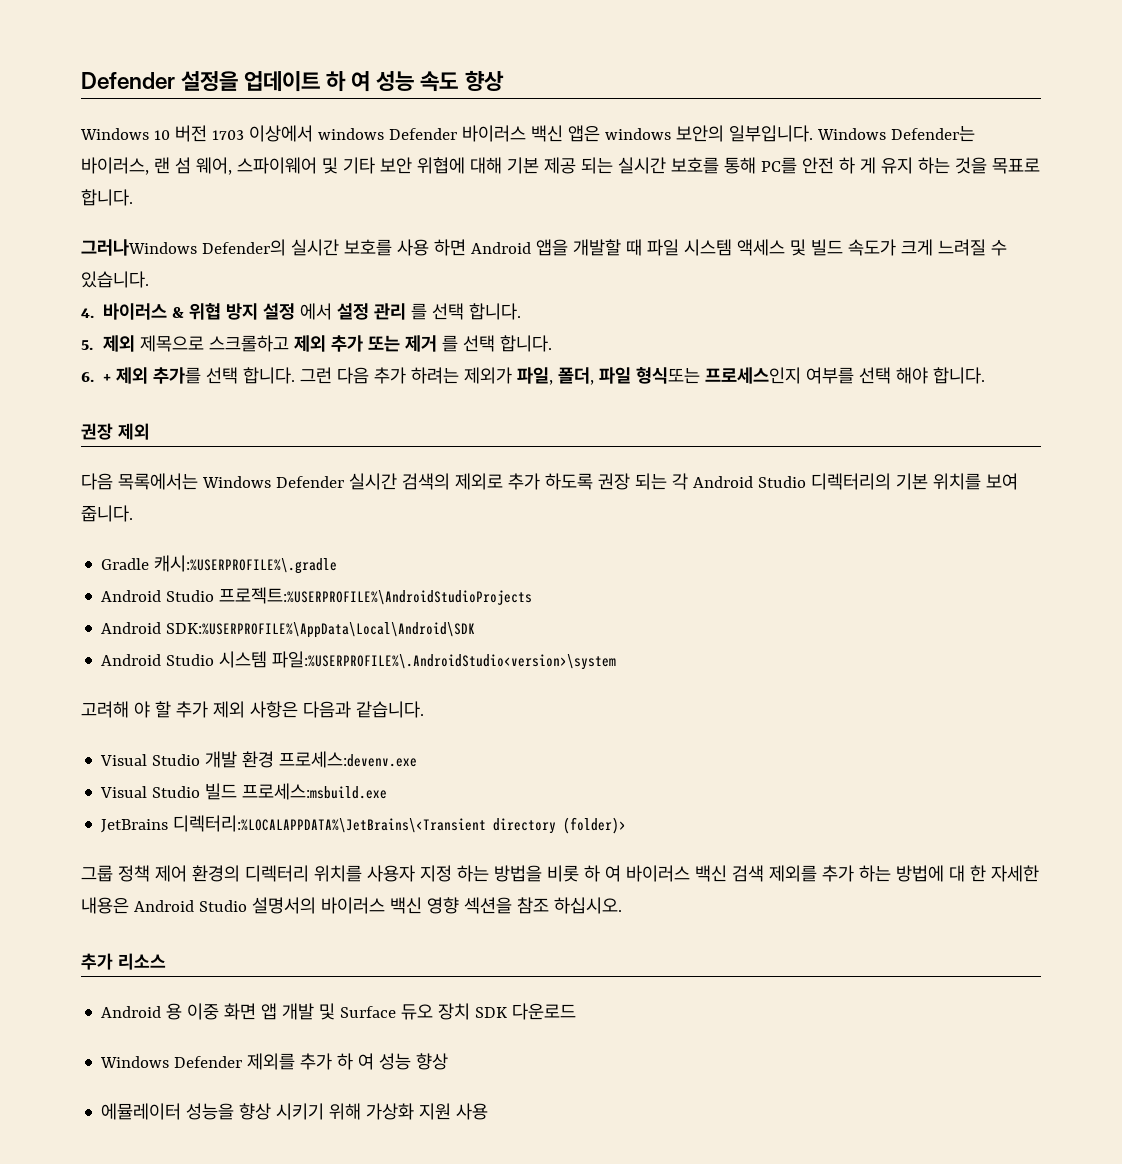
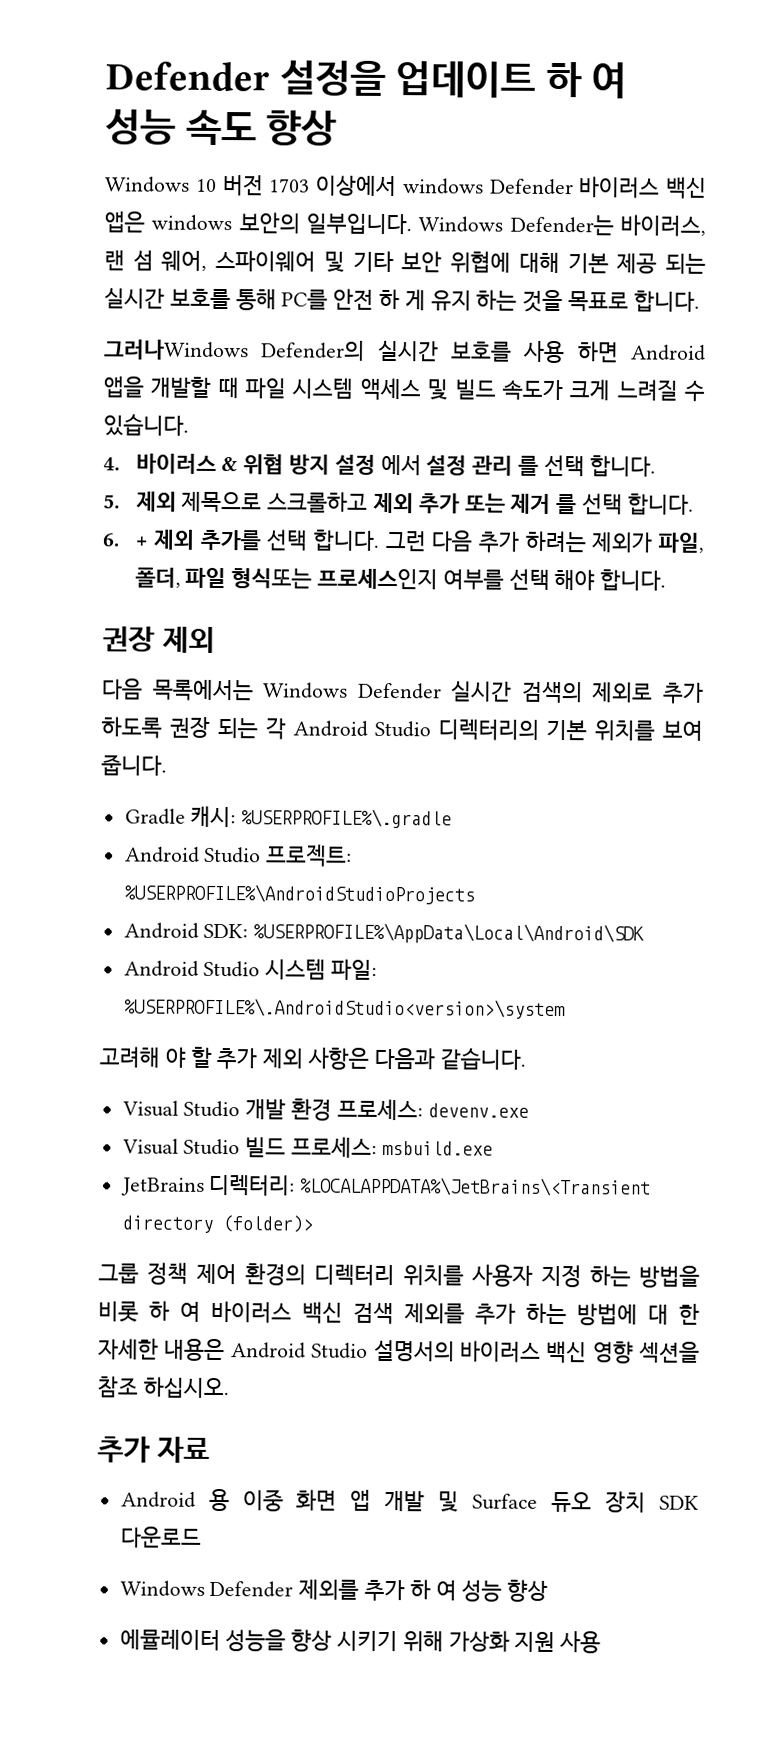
- Gradle 캐시:%USERPROFILE%\.gradle
- Android Studio 프로젝트:%USERPROFILE%\AndroidStudioProjects
- Android SDK:%USERPROFILE%\AppData\Local\Android\SDK
+ Gradle 캐시: %USERPROFILE%\.gradle
+ Android Studio 프로젝트: %USERPROFILE%\AndroidStudioProjects
+ Android SDK: %USERPROFILE%\AppData\Local\Android\SDK
- Android Studio 시스템 파일:%USERPROFILE%\.AndroidStudio<version>\system
+ Android Studio 시스템 파일: %USERPROFILE%\.AndroidStudio<version>\system
- Visual Studio 개발 환경 프로세스:devenv.exe
+ Visual Studio 개발 환경 프로세스: devenv.exe
- Visual Studio 빌드 프로세스:msbuild.exe
+ Visual Studio 빌드 프로세스: msbuild.exe
- JetBrains 디렉터리:%LOCALAPPDATA%\JetBrains\<Transient directory (folder)>
+ JetBrains 디렉터리: %LOCALAPPDATA%\JetBrains\<Transient directory (folder)>
- 추가 리소스
+ 추가 자료

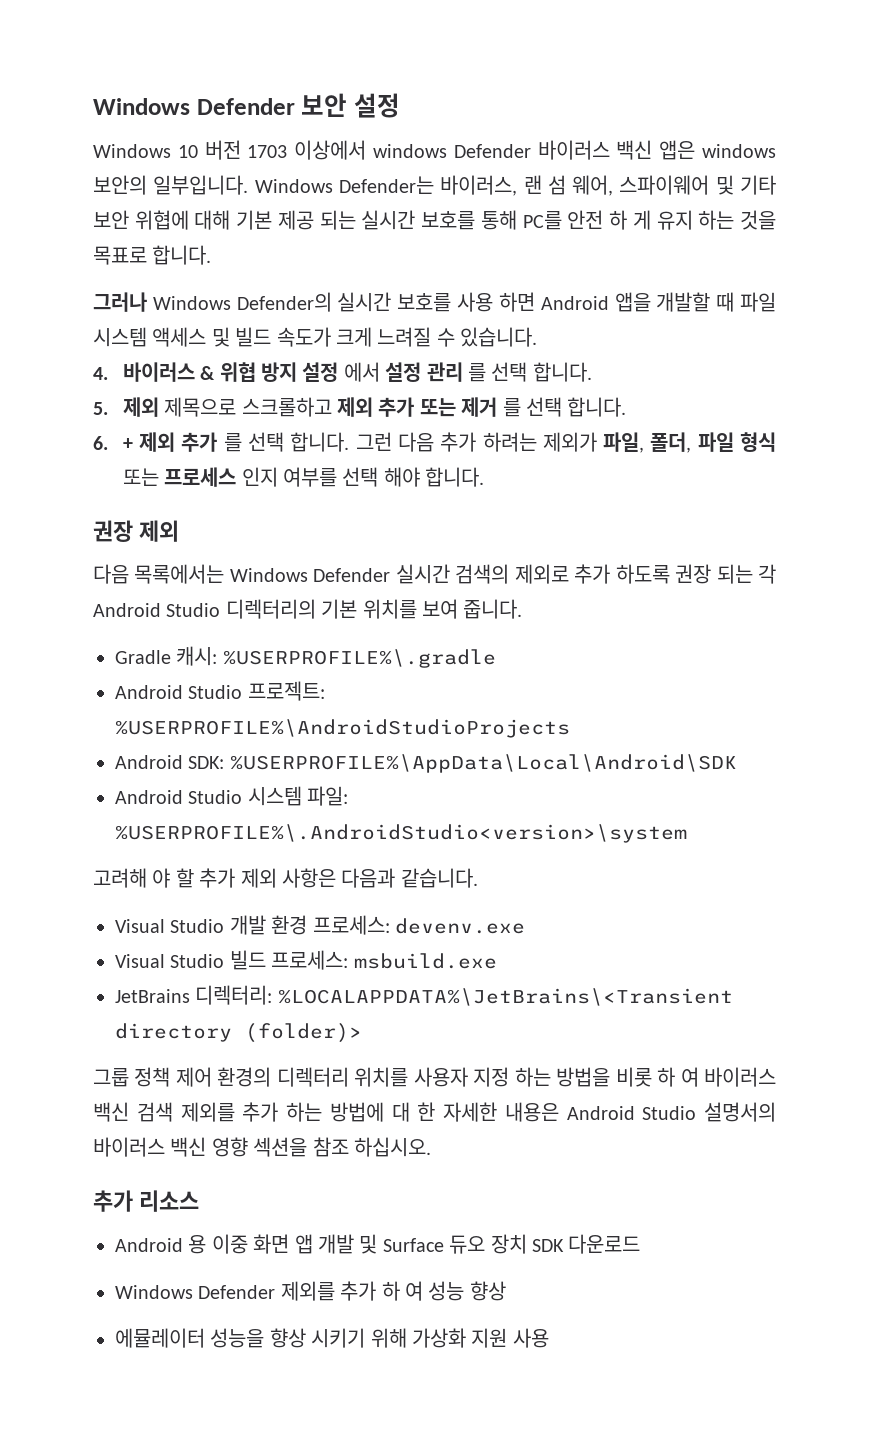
- Defender 설정을 업데이트 하 여 성능 속도 향상
+ Windows Defender 보안 설정
- 그러나Windows Defender의 실시간 보호를 사용 하면 Android 앱을 개발할 때 파일 시스템 액세스 및 빌드 속도가 크게 느려질 수 있습니다.
+ 그러나 Windows Defender의 실시간 보호를 사용 하면 Android 앱을 개발할 때 파일 시스템 액세스 및 빌드 속도가 크게 느려질 수 있습니다.
- 6. + 제외 추가를 선택 합니다.
+ 6. + 제외 추가 를 선택 합니다.
- 그런 다음 추가 하려는 제외가 파일, 폴더, 파일 형식또는 프로세스인지 여부를 선택 해야 합니다.
+ 그런 다음 추가 하려는 제외가 파일, 폴더, 파일 형식 또는 프로세스 인지 여부를 선택 해야 합니다.
- 추가 자료
+ 추가 리소스

